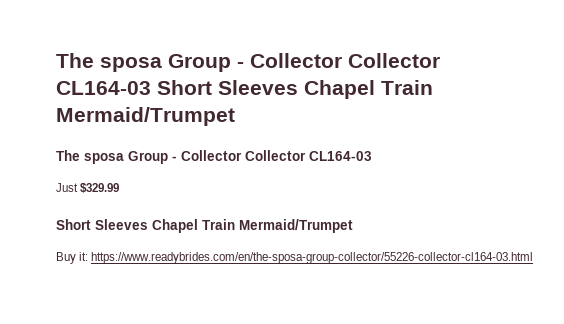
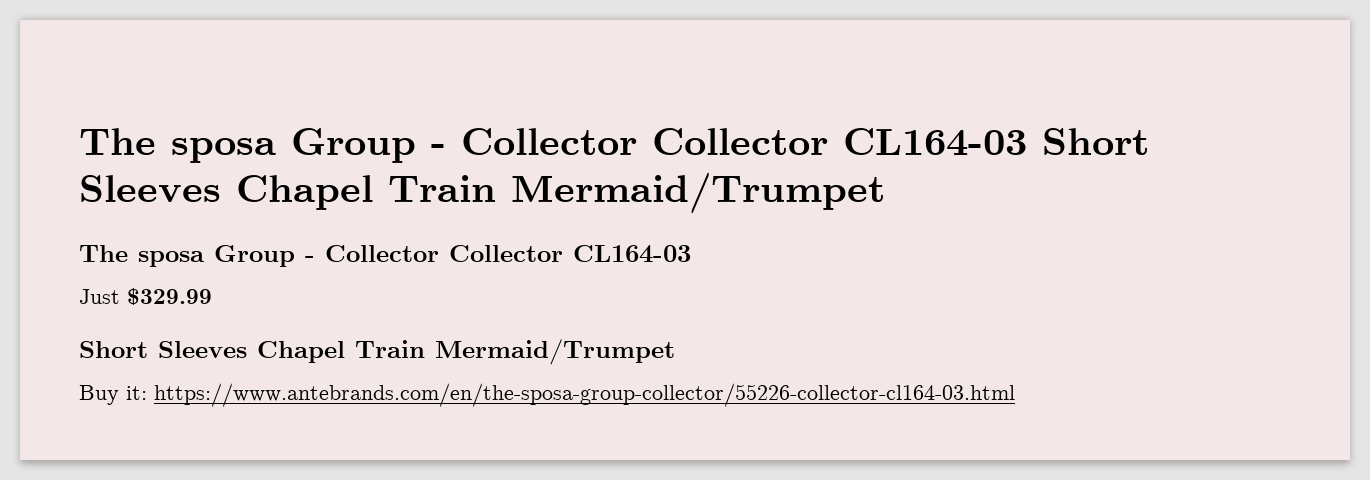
- Buy it: https://www.readybrides.com/en/the-sposa-group-collector/55226-collector-cl164-03.html
+ Buy it: https://www.antebrands.com/en/the-sposa-group-collector/55226-collector-cl164-03.html

